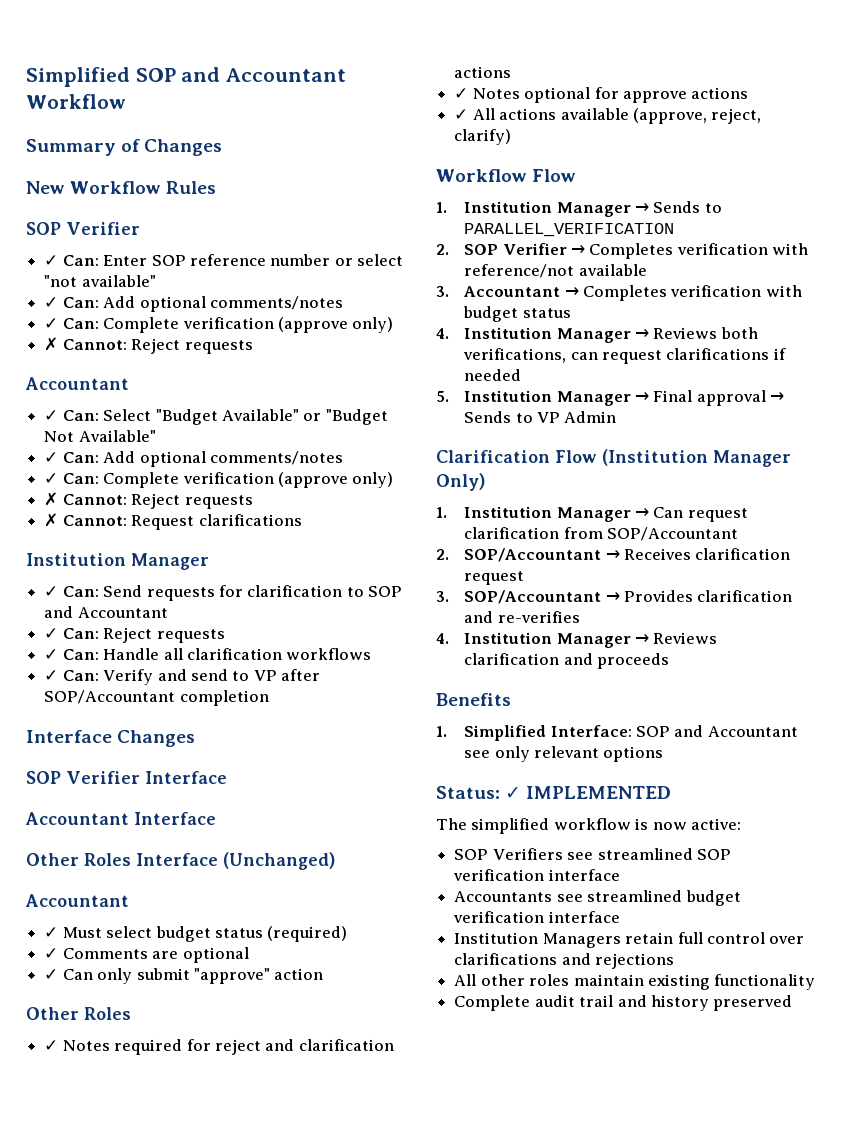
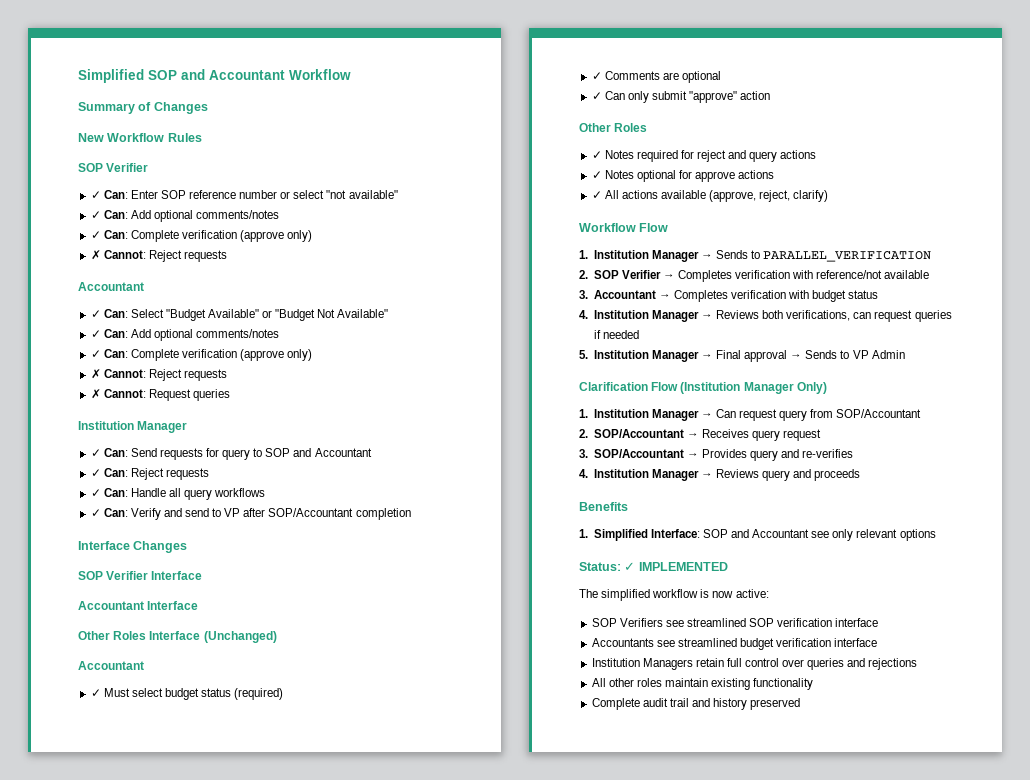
- ✗ Cannot: Request clarifications
+ ✗ Cannot: Request queries
- ✓ Can: Send requests for clarification to SOP and Accountant
+ ✓ Can: Send requests for query to SOP and Accountant
- ✓ Can: Handle all clarification workflows
+ ✓ Can: Handle all query workflows
- ✓ Notes required for reject and clarification actions
+ ✓ Notes required for reject and query actions
- 4. Institution Manager → Reviews both verifications, can request clarifications if needed
+ 4. Institution Manager → Reviews both verifications, can request queries if needed
- 1. Institution Manager → Can request clarification from SOP/Accountant
+ 1. Institution Manager → Can request query from SOP/Accountant
- 2. SOP/Accountant → Receives clarification request
+ 2. SOP/Accountant → Receives query request
- 3. SOP/Accountant → Provides clarification and re-verifies
+ 3. SOP/Accountant → Provides query and re-verifies
- 4. Institution Manager → Reviews clarification and proceeds
+ 4. Institution Manager → Reviews query and proceeds
- Institution Managers retain full control over clarifications and rejections
+ Institution Managers retain full control over queries and rejections

